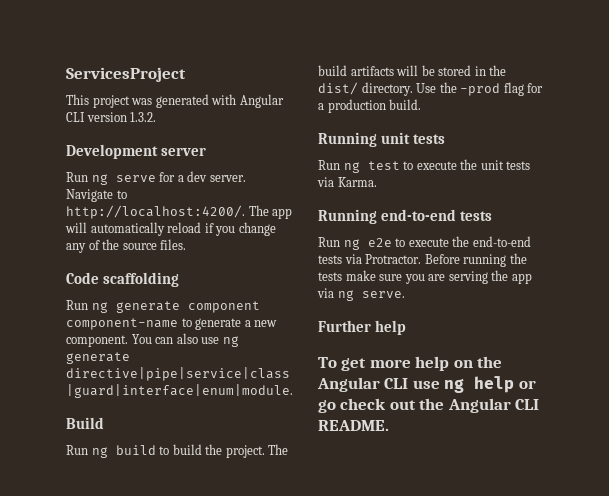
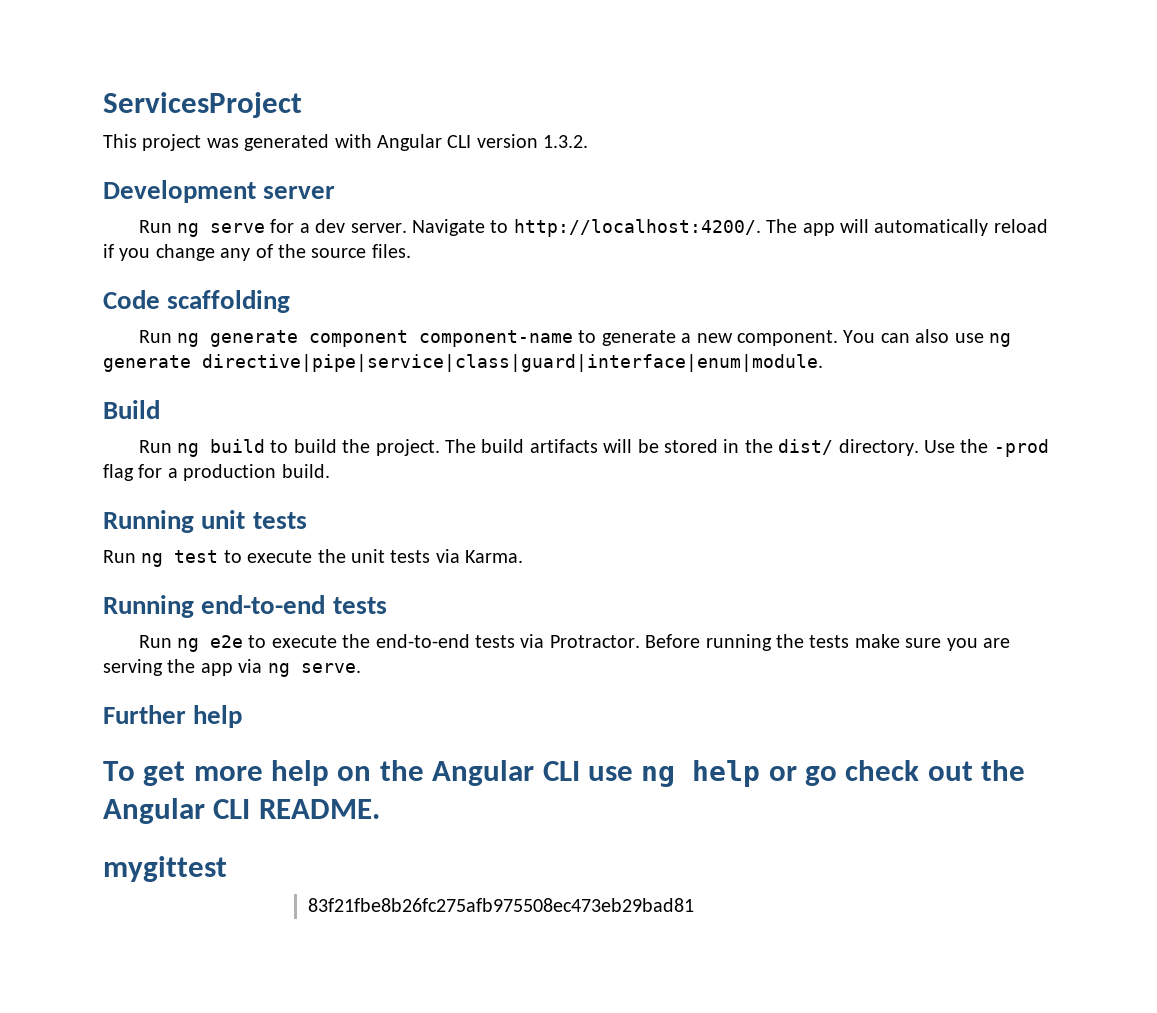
+ mygittest
+ 83f21fbe8b26fc275afb975508ec473eb29bad81

